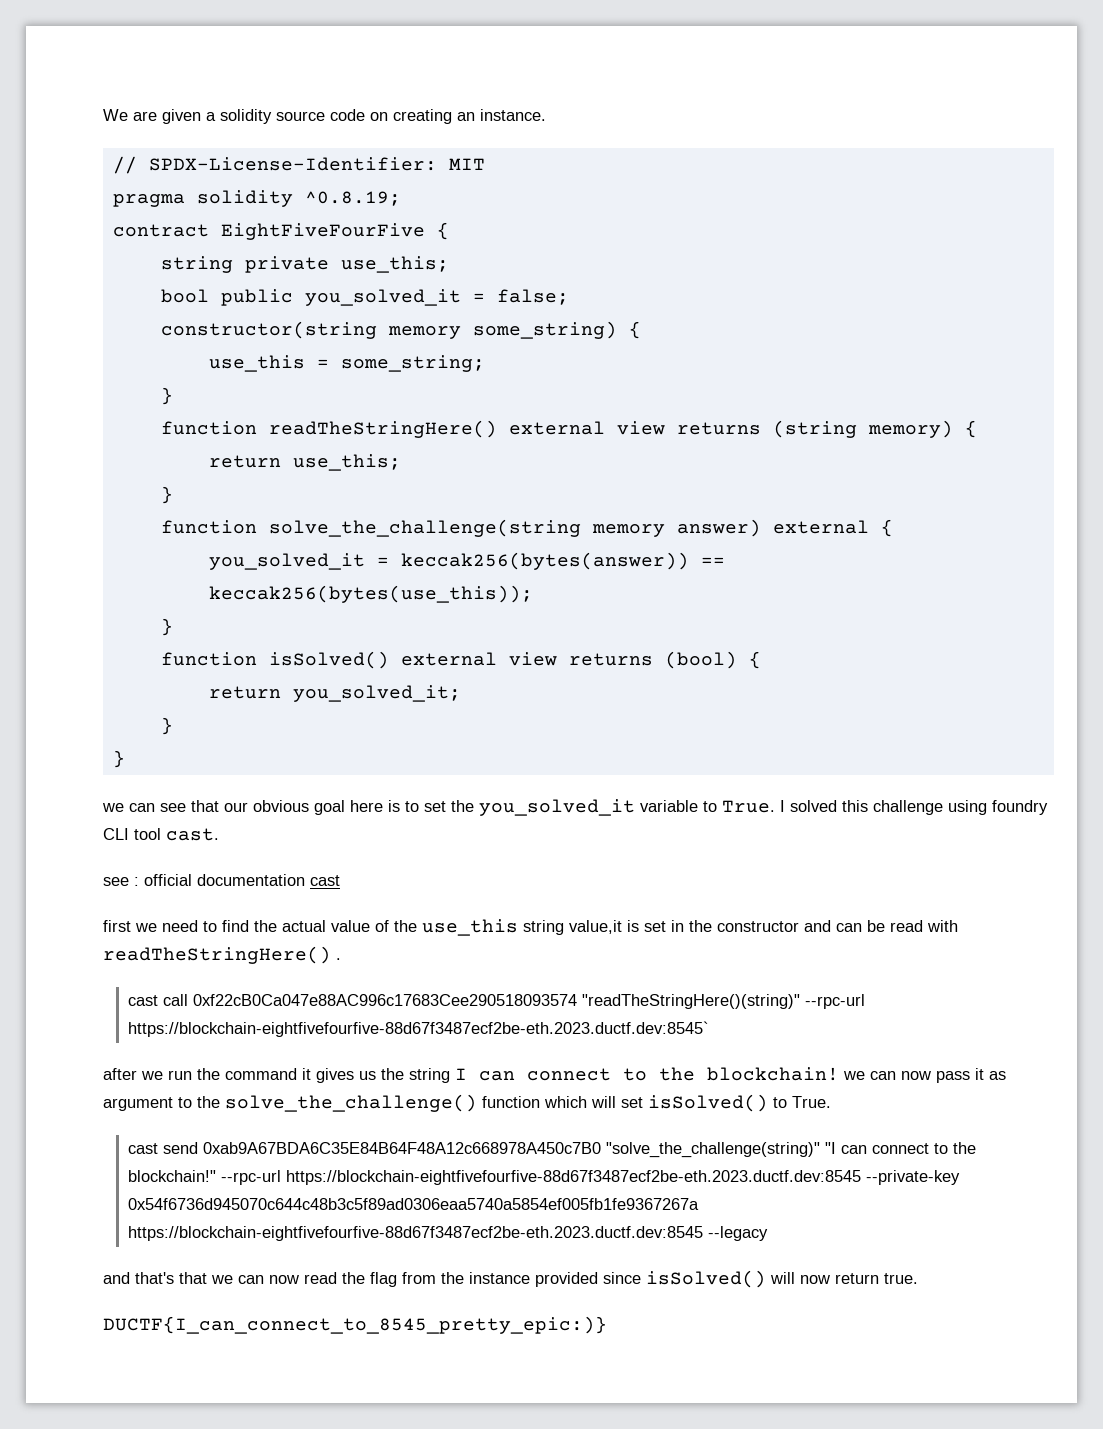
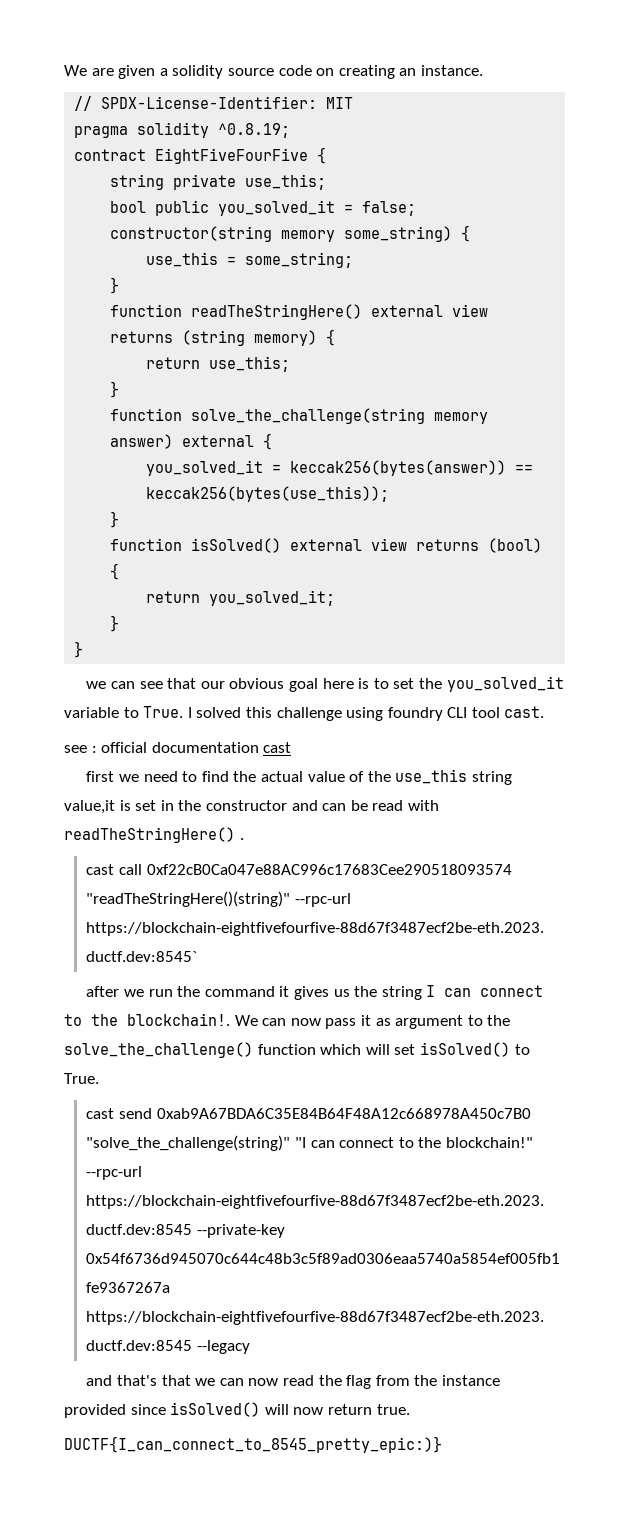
- after we run the command it gives us the string I can connect to the blockchain! we can now pass it as argument to the solve_the_challenge() function which will set isSolved() to True.
+ after we run the command it gives us the string I can connect to the blockchain!. We can now pass it as argument to the solve_the_challenge() function which will set isSolved() to True.

